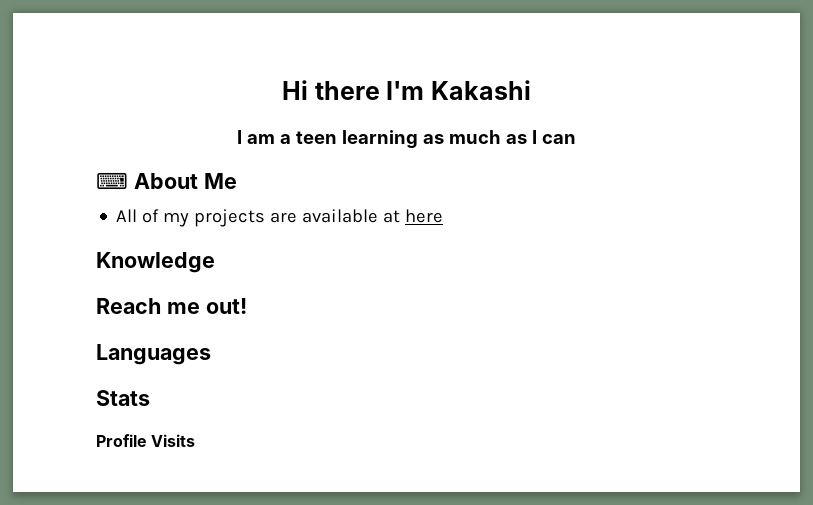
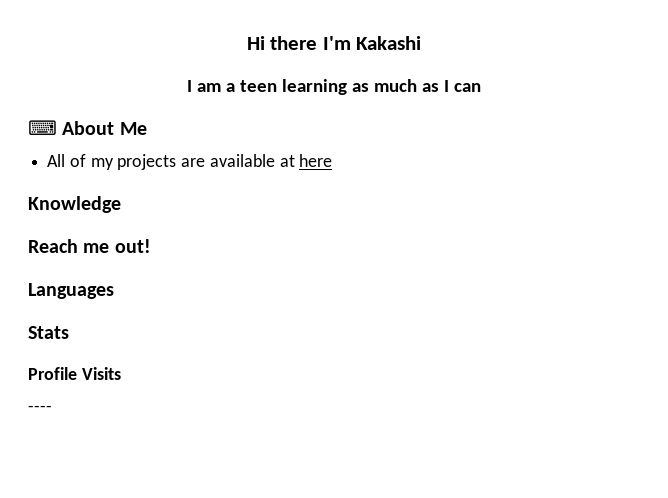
+ ----

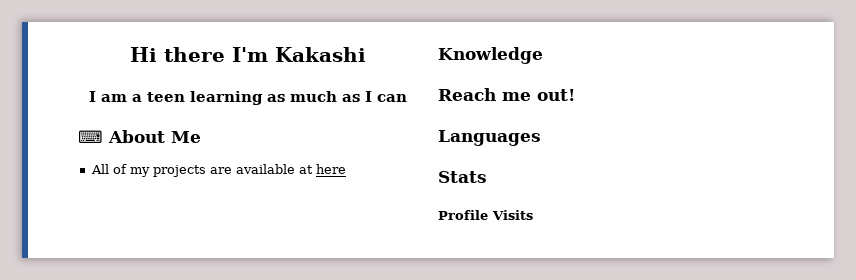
- ----

